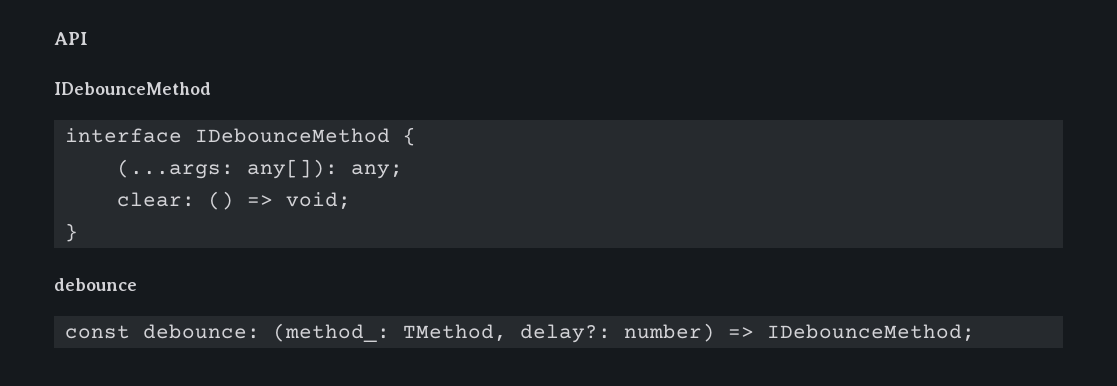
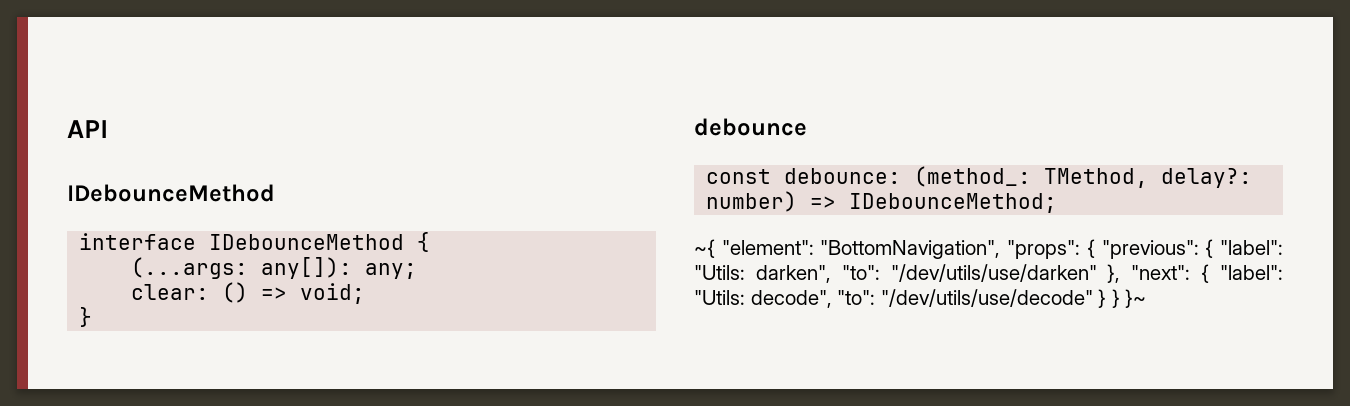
+ ~{ "element": "BottomNavigation", "props": { "previous": { "label": "Utils: darken", "to": "/dev/utils/use/darken" }, "next": { "label": "Utils: decode", "to": "/dev/utils/use/decode" } } }~

